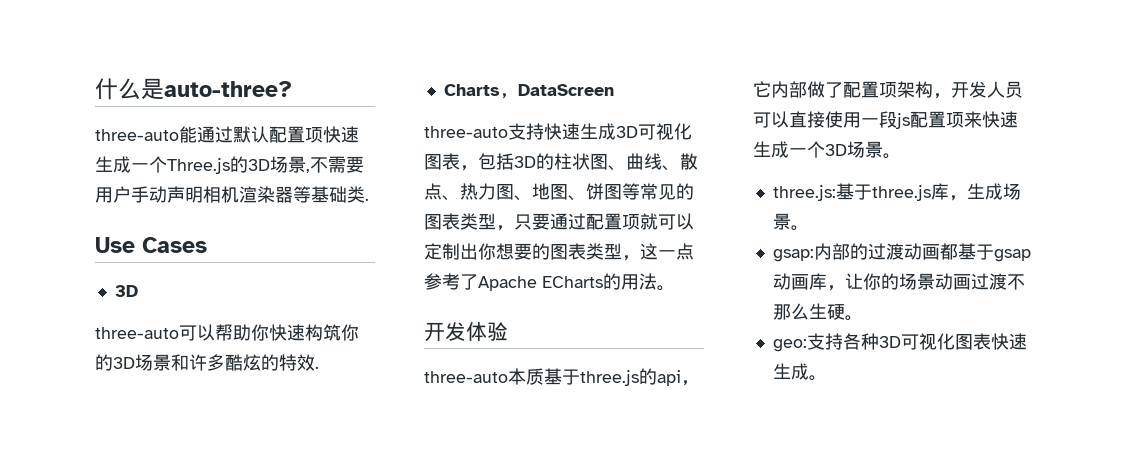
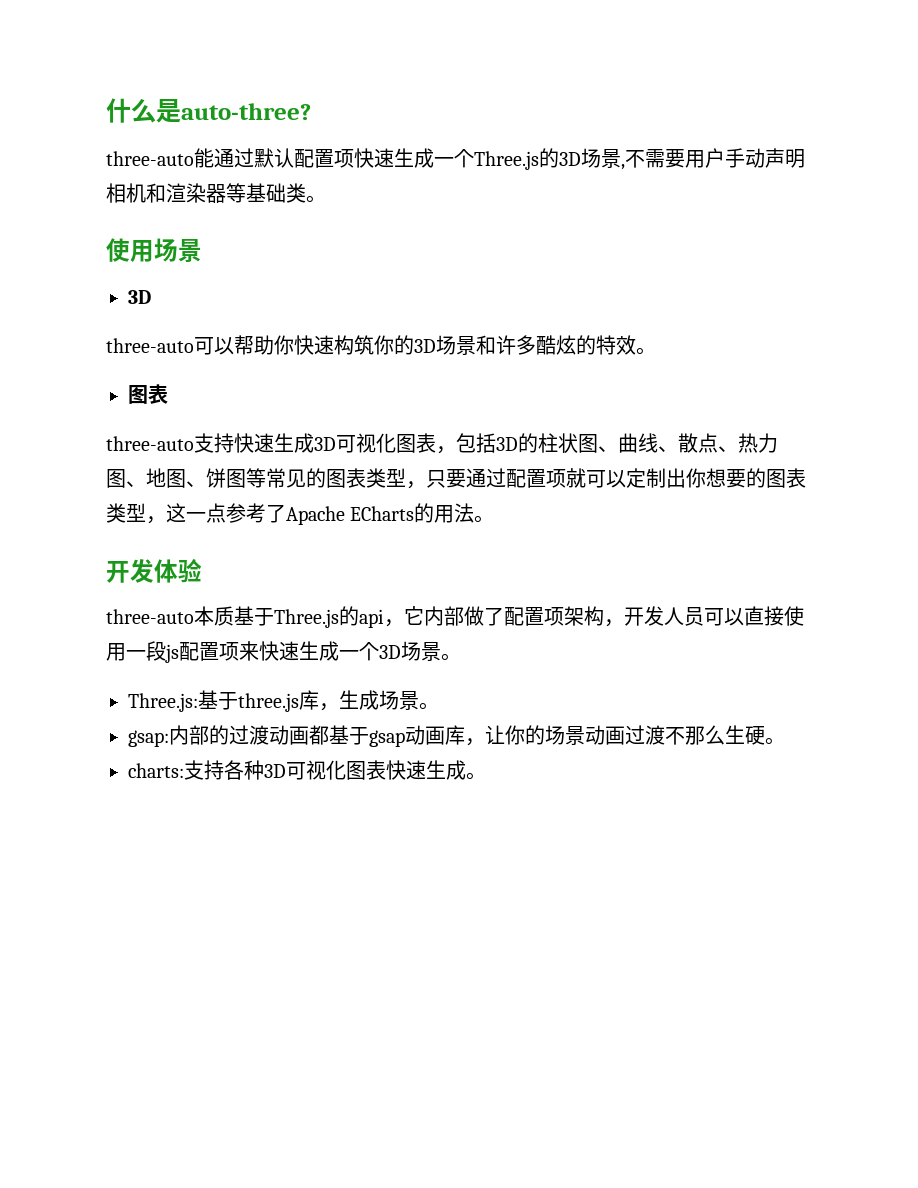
- three-auto能通过默认配置项快速生成一个Three.js的3D场景,不需要用户手动声明相机渲染器等基础类.
- Use Cases
+ three-auto能通过默认配置项快速生成一个Three.js的3D场景,不需要用户手动声明相机和渲染器等基础类。
+ 使用场景
- three-auto可以帮助你快速构筑你的3D场景和许多酷炫的特效.
- Charts，DataScreen
+ three-auto可以帮助你快速构筑你的3D场景和许多酷炫的特效。
+ 图表
- three-auto本质基于three.js的api，它内部做了配置项架构，开发人员可以直接使用一段js配置项来快速生成一个3D场景。
+ three-auto本质基于Three.js的api，它内部做了配置项架构，开发人员可以直接使用一段js配置项来快速生成一个3D场景。
- three.js:基于three.js库，生成场景。
+ Three.js:基于three.js库，生成场景。
- geo:支持各种3D可视化图表快速生成。
+ charts:支持各种3D可视化图表快速生成。

